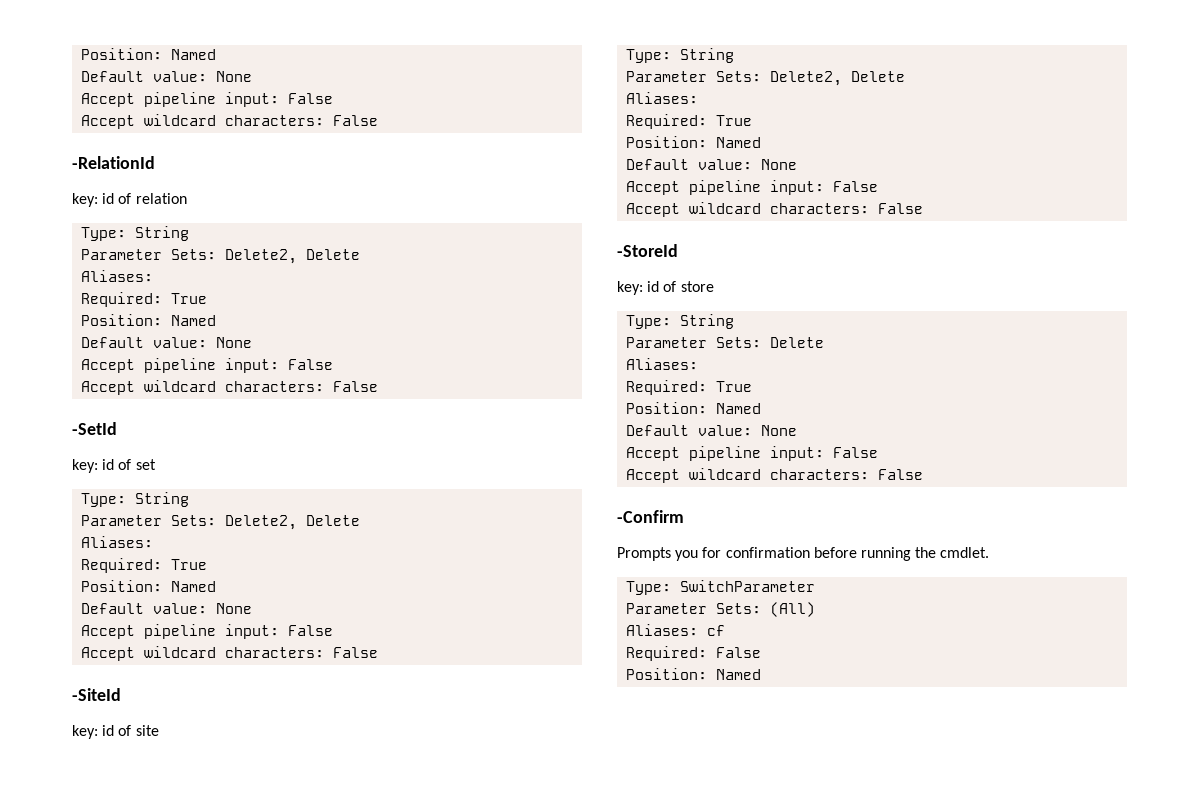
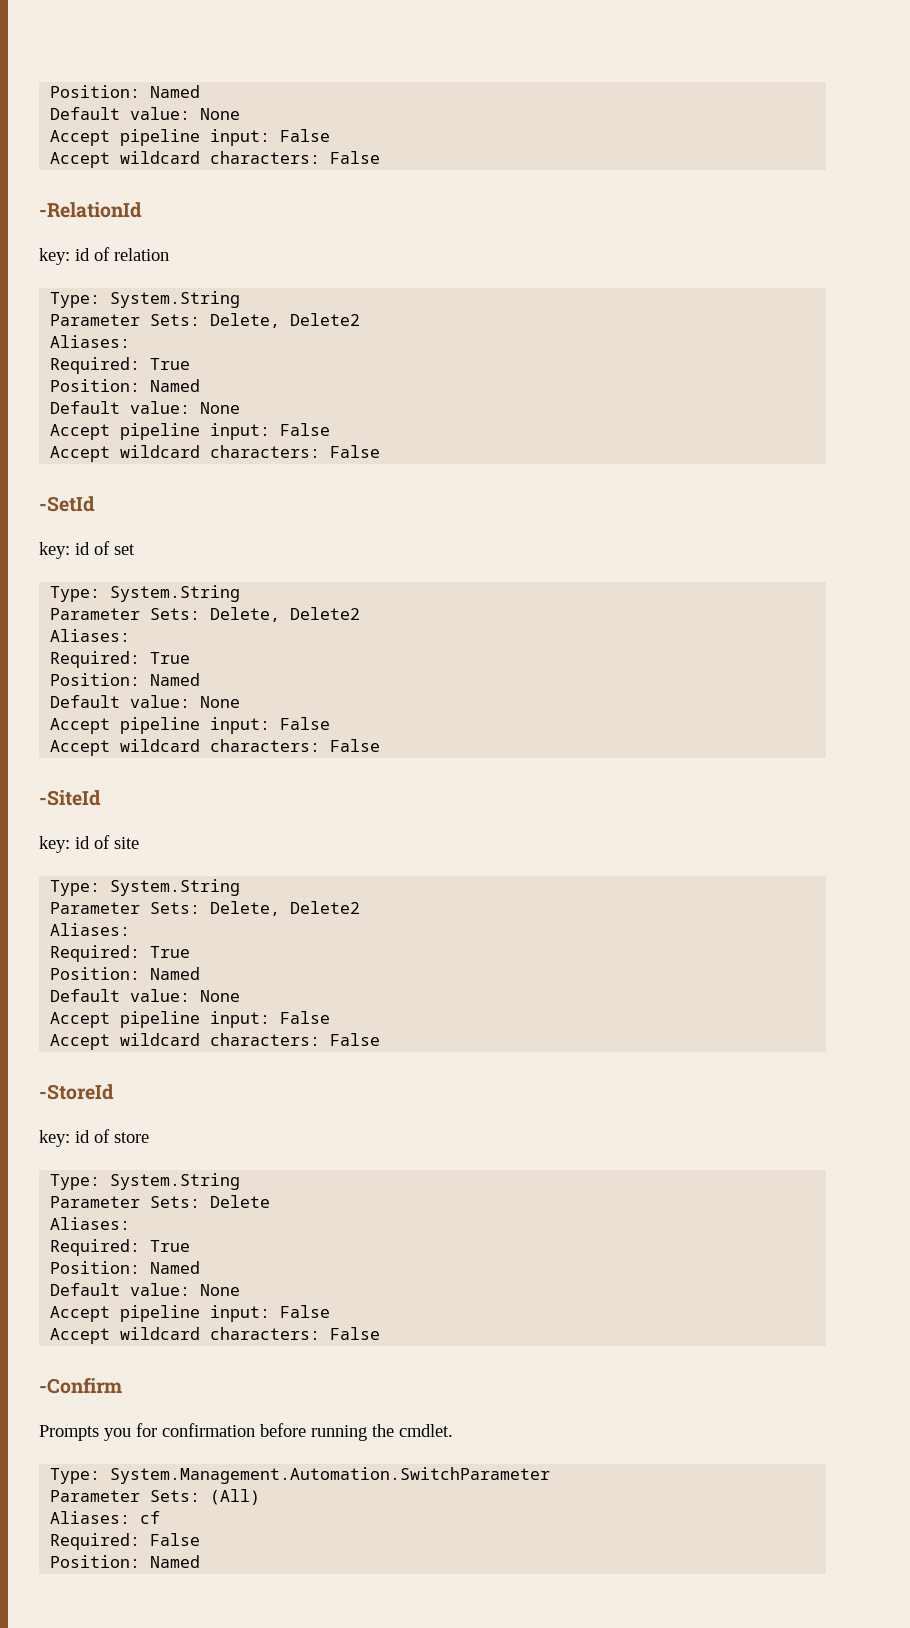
  key: id of relation
- Type: String
- Parameter Sets: Delete2, Delete
+ Type: System.String
+ Parameter Sets: Delete, Delete2
  key: id of set
- Type: String
- Parameter Sets: Delete2, Delete
+ Type: System.String
+ Parameter Sets: Delete, Delete2
  key: id of site
- Type: String
- Parameter Sets: Delete2, Delete
+ Type: System.String
+ Parameter Sets: Delete, Delete2
  key: id of store
- Type: String
+ Type: System.String
- Type: SwitchParameter
+ Type: System.Management.Automation.SwitchParameter

